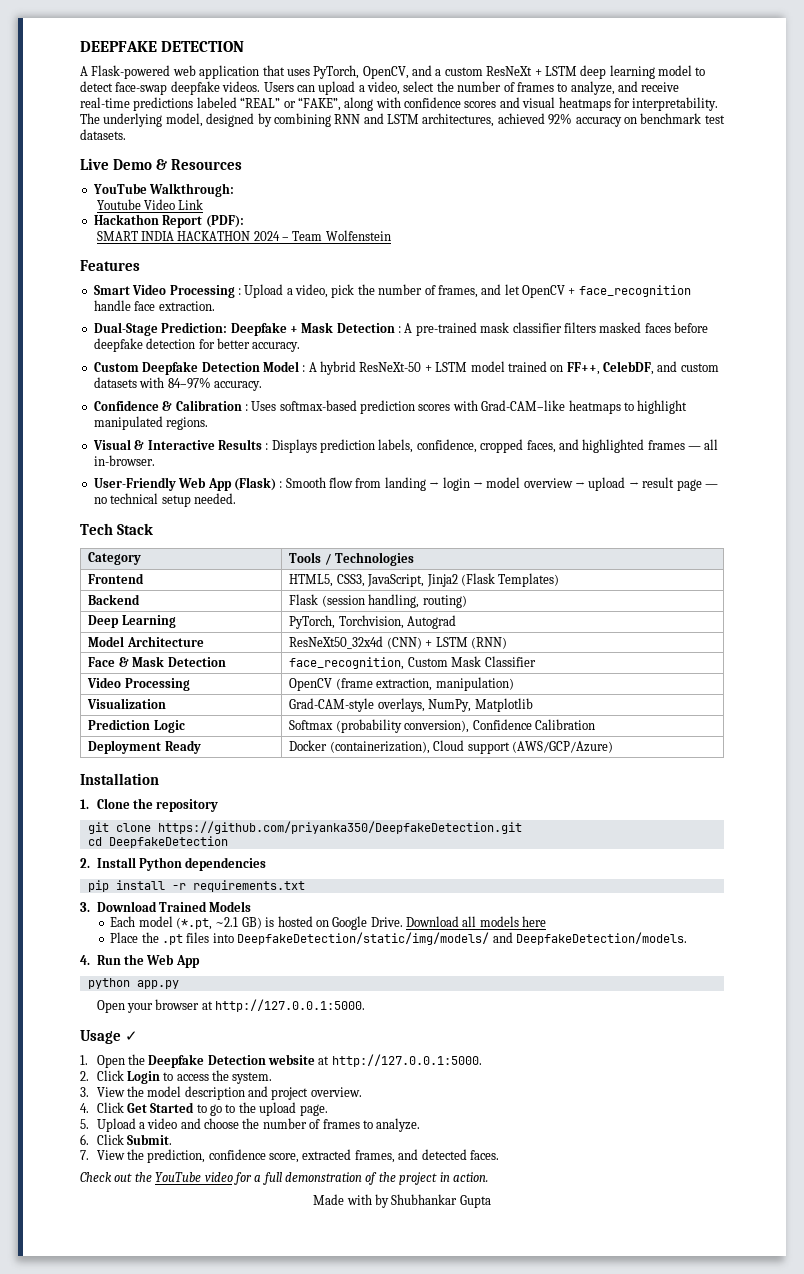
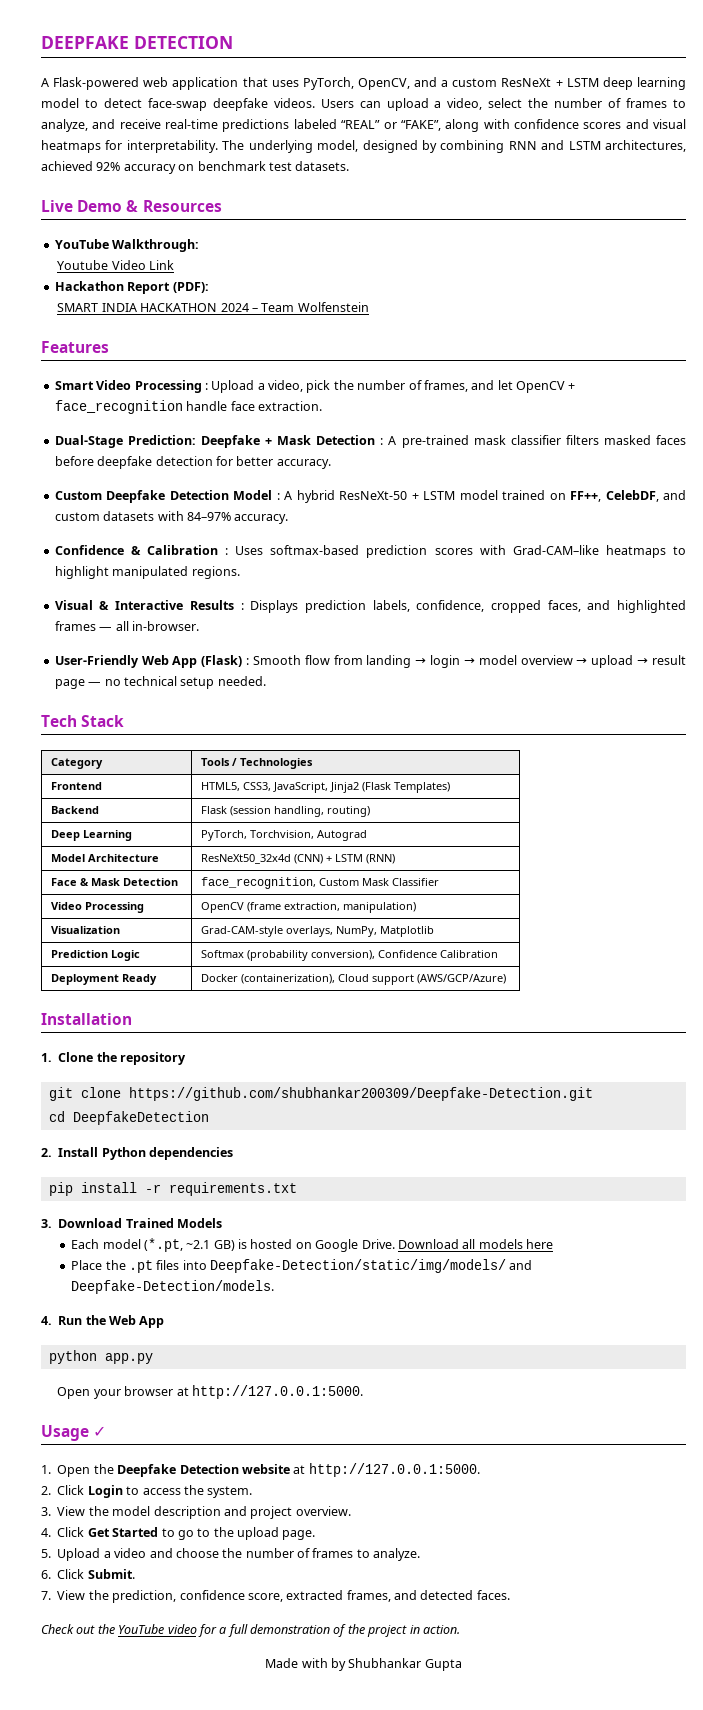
- git clone https://github.com/priyanka350/DeepfakeDetection.git
+ git clone https://github.com/shubhankar200309/Deepfake-Detection.git
- Place the .pt files into DeepfakeDetection/static/img/models/ and DeepfakeDetection/models.
+ Place the .pt files into Deepfake-Detection/static/img/models/ and Deepfake-Detection/models.

